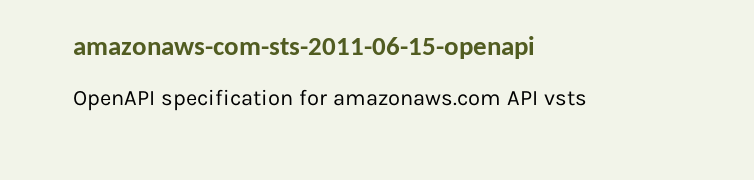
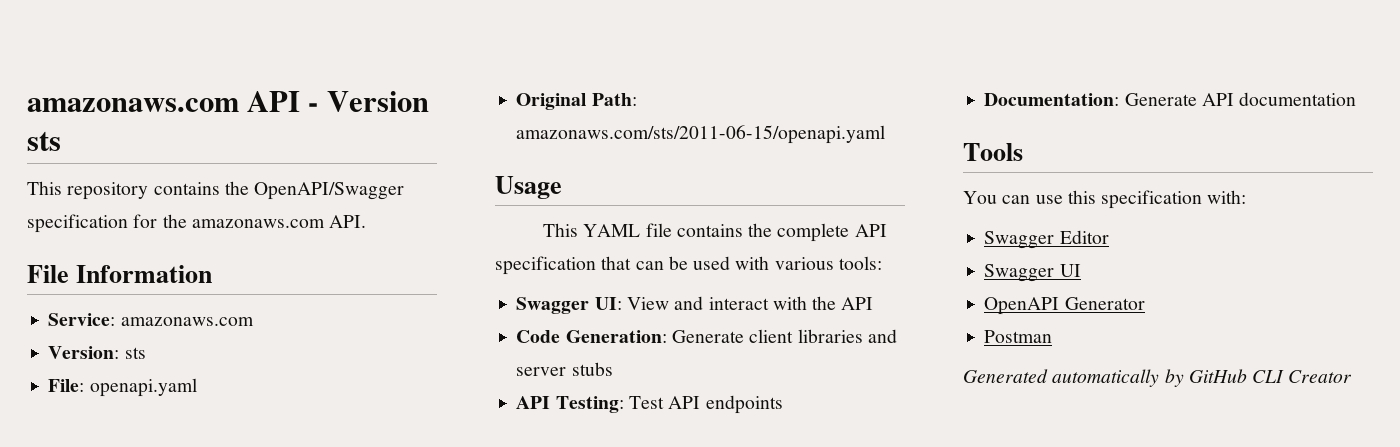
- amazonaws-com-sts-2011-06-15-openapi
- OpenAPI specification for amazonaws.com API vsts
+ amazonaws.com API - Version sts
+ This repository contains the OpenAPI/Swagger specification for the amazonaws.com API.
+ File Information
+ Service: amazonaws.com
+ Version: sts
+ File: openapi.yaml
+ Original Path: amazonaws.com/sts/2011-06-15/openapi.yaml
+ Usage
+ This YAML file contains the complete API specification that can be used with various tools:
+ Swagger UI: View and interact with the API
+ Code Generation: Generate client libraries and server stubs
+ API Testing: Test API endpoints
+ Documentation: Generate API documentation
+ Tools
+ You can use this specification with:
+ Swagger Editor
+ Swagger UI
+ OpenAPI Generator
+ Postman
+ Generated automatically by GitHub CLI Creator

